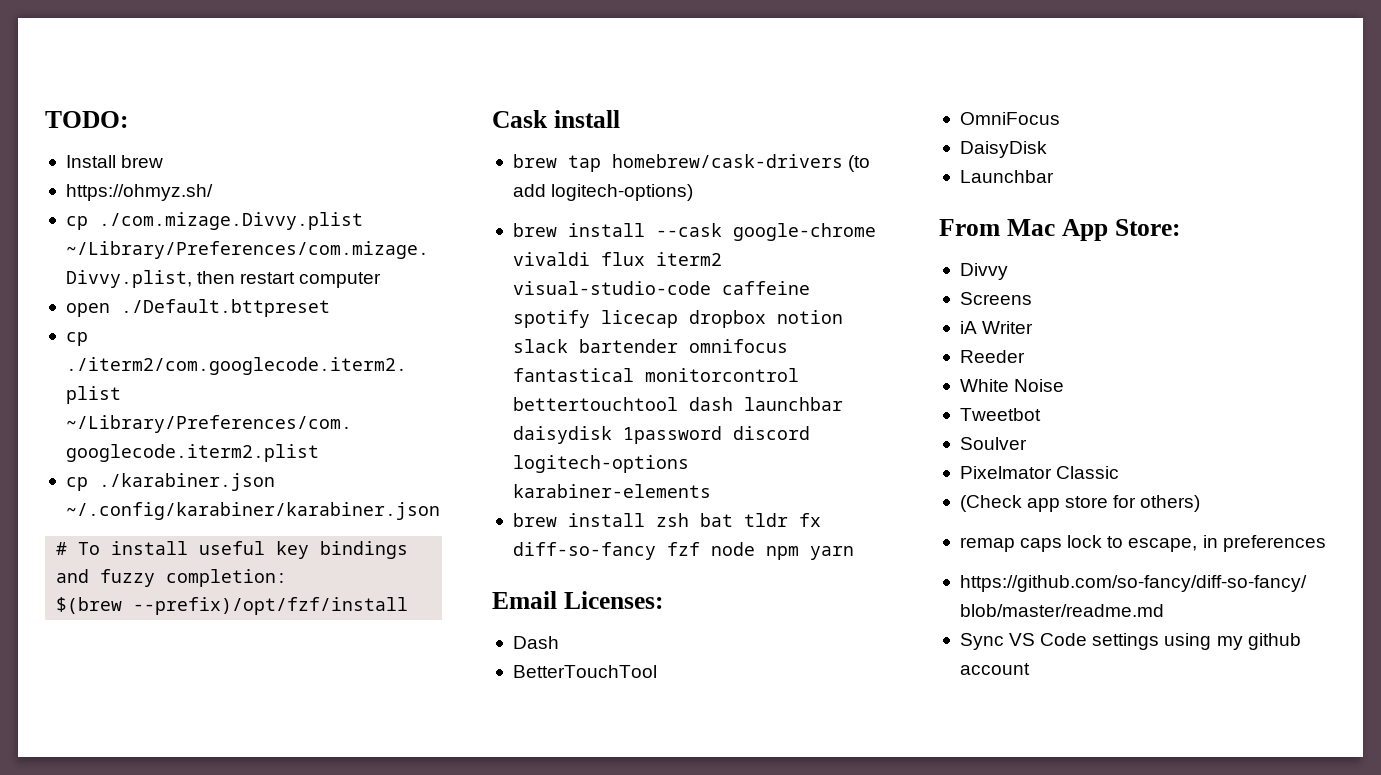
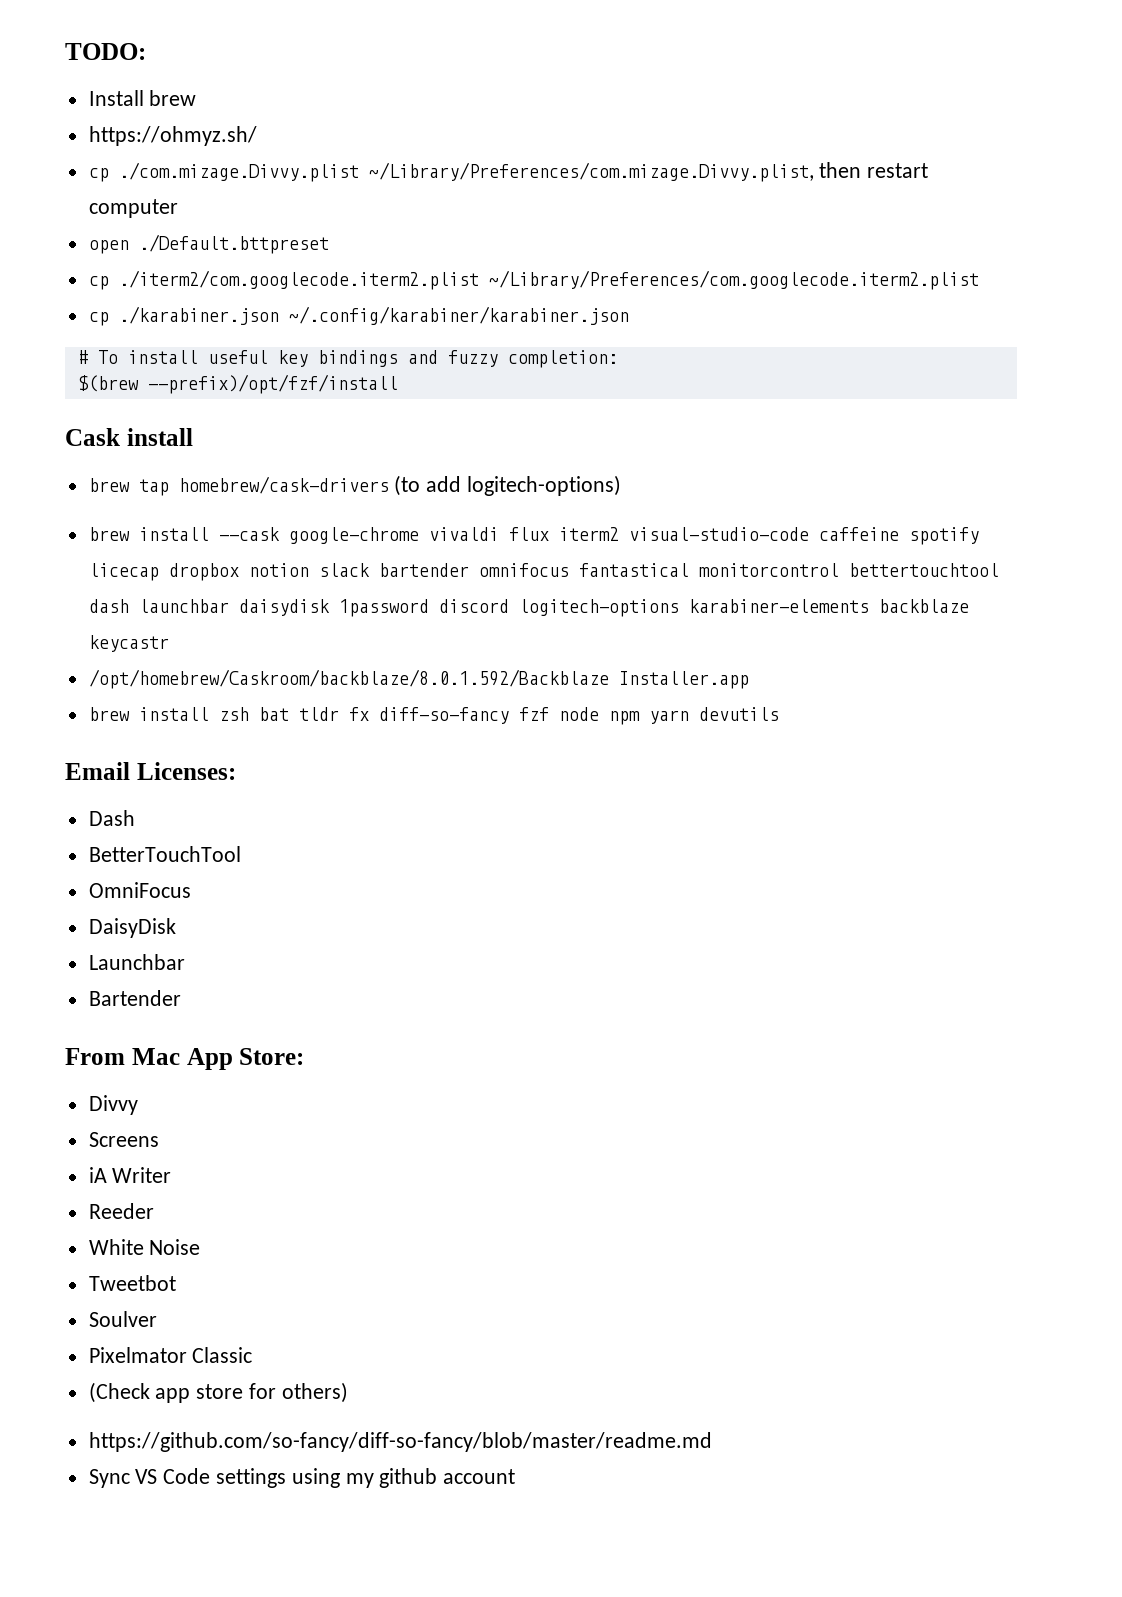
- brew install --cask google-chrome vivaldi flux iterm2 visual-studio-code caffeine spotify licecap dropbox notion slack bartender omnifocus fantastical monitorcontrol bettertouchtool dash launchbar daisydisk 1password discord logitech-options karabiner-elements
+ brew install --cask google-chrome vivaldi flux iterm2 visual-studio-code caffeine spotify licecap dropbox notion slack bartender omnifocus fantastical monitorcontrol bettertouchtool dash launchbar daisydisk 1password discord logitech-options karabiner-elements backblaze keycastr
+ /opt/homebrew/Caskroom/backblaze/8.0.1.592/Backblaze Installer.app
- brew install zsh bat tldr fx diff-so-fancy fzf node npm yarn
+ brew install zsh bat tldr fx diff-so-fancy fzf node npm yarn devutils
+ Bartender
- remap caps lock to escape, in preferences

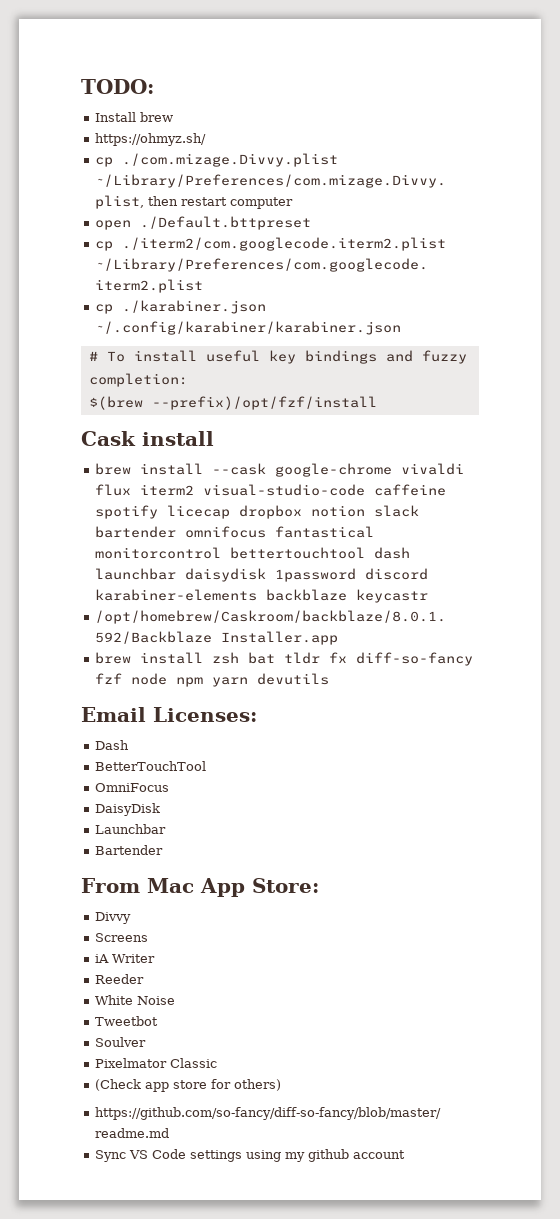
- brew tap homebrew/cask-drivers (to add logitech-options)
- brew install --cask google-chrome vivaldi flux iterm2 visual-studio-code caffeine spotify licecap dropbox notion slack bartender omnifocus fantastical monitorcontrol bettertouchtool dash launchbar daisydisk 1password discord logitech-options karabiner-elements backblaze keycastr
+ brew install --cask google-chrome vivaldi flux iterm2 visual-studio-code caffeine spotify licecap dropbox notion slack bartender omnifocus fantastical monitorcontrol bettertouchtool dash launchbar daisydisk 1password discord karabiner-elements backblaze keycastr

